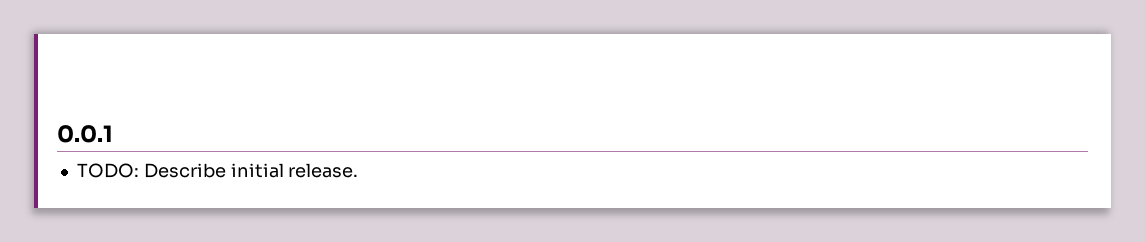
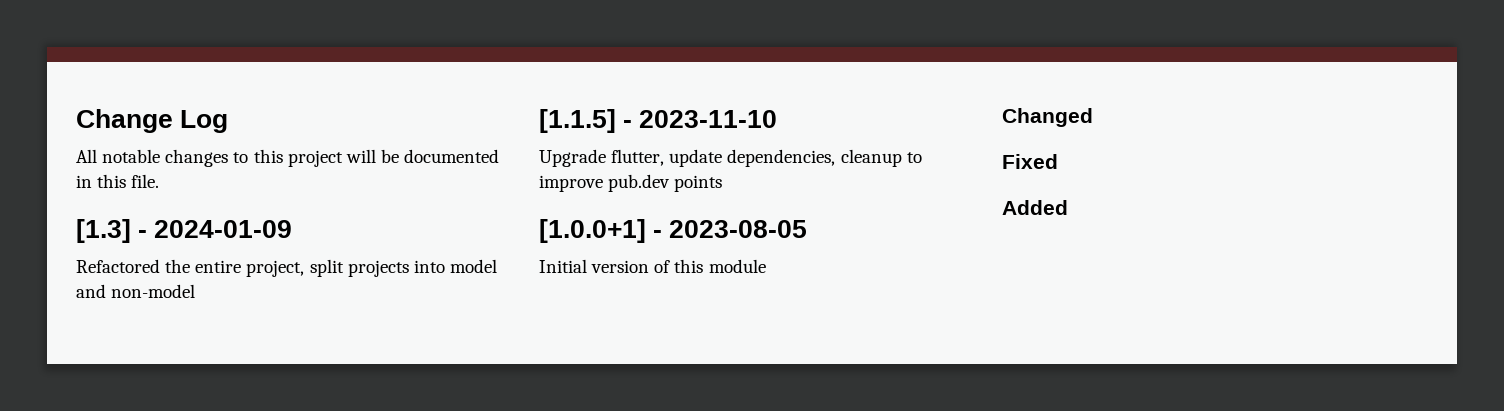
- 0.0.1
- TODO: Describe initial release.
+ Change Log
+ All notable changes to this project will be documented in this file.
+ [1.3] - 2024-01-09
+ Refactored the entire project, split projects into model and non-model
+ [1.1.5] - 2023-11-10
+ Upgrade flutter, update dependencies, cleanup to improve pub.dev points
+ [1.0.0+1] - 2023-08-05
+ Initial version of this module
+ Changed
+ Fixed
+ Added

